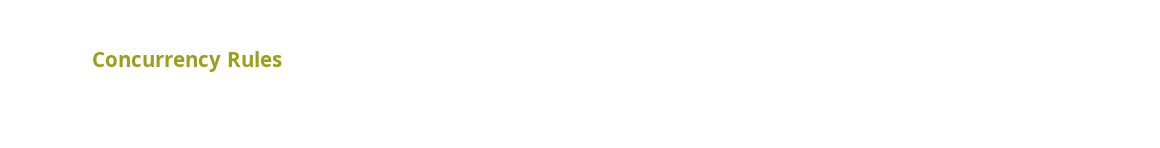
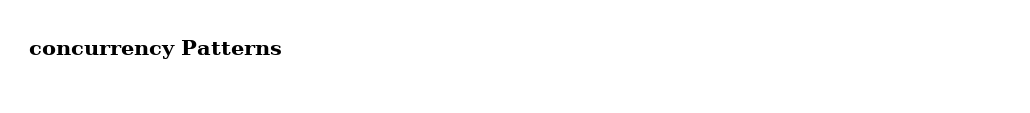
- Concurrency Rules
+ concurrency Patterns

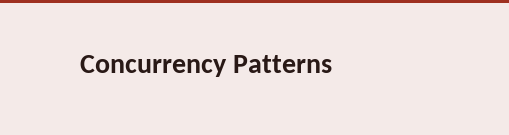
- concurrency Patterns
+ Concurrency Patterns

